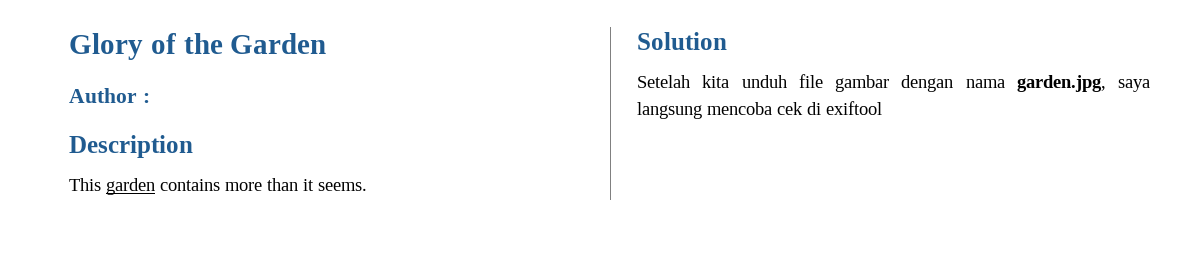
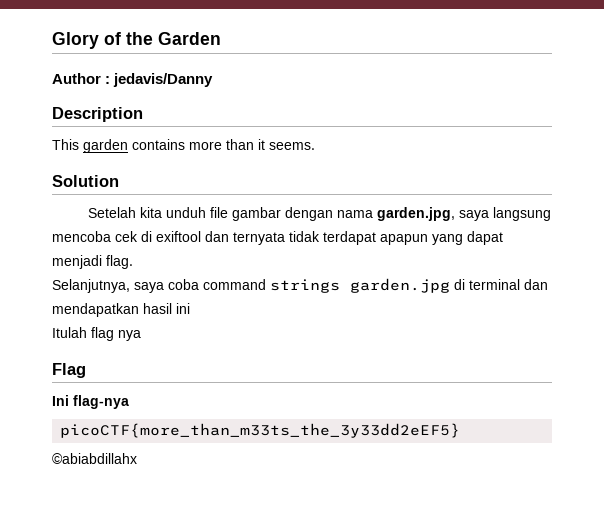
- Author :
+ Author : jedavis/Danny
- Setelah kita unduh file gambar dengan nama garden.jpg, saya langsung mencoba cek di exiftool
+ Setelah kita unduh file gambar dengan nama garden.jpg, saya langsung mencoba cek di exiftool dan ternyata tidak terdapat apapun yang dapat menjadi flag.
+ Selanjutnya, saya coba command strings garden.jpg di terminal dan mendapatkan hasil ini
+ Itulah flag nya
+ Flag
+ Ini flag-nya
+ picoCTF{more_than_m33ts_the_3y33dd2eEF5}
+ ©abiabdillahx

